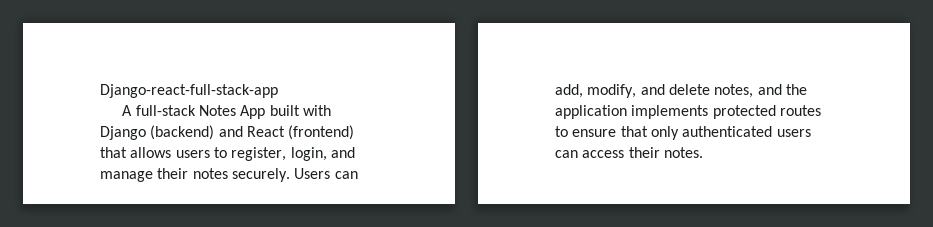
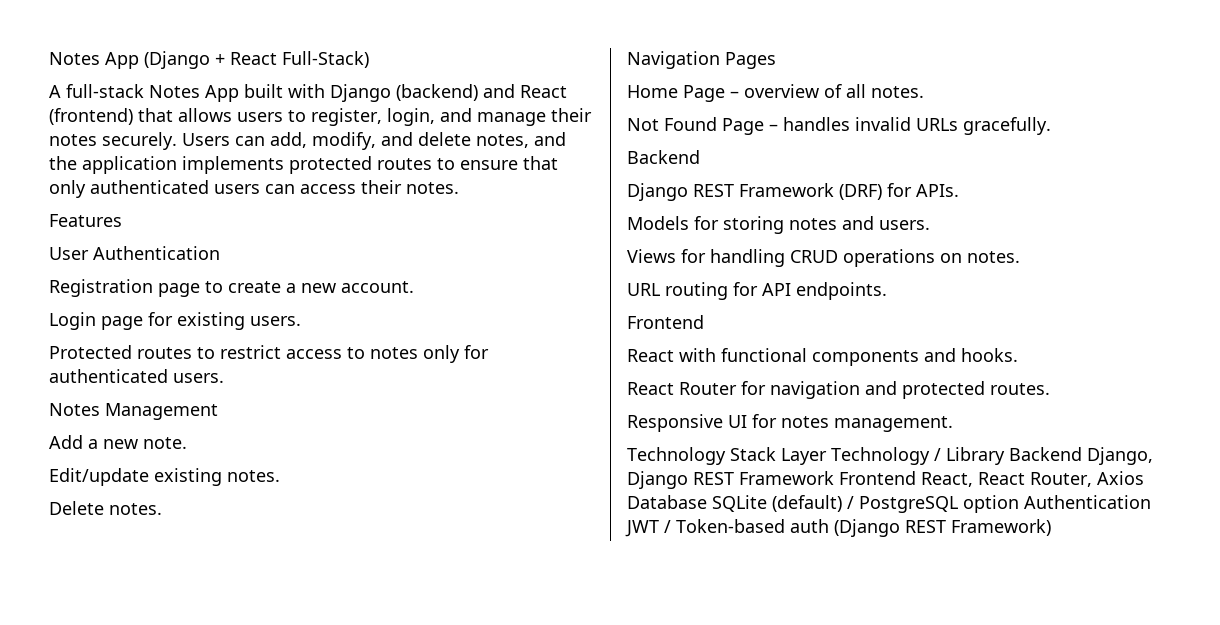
- Django-react-full-stack-app
+ Notes App (Django + React Full-Stack)
+ Features
+ User Authentication
+ Registration page to create a new account.
+ Login page for existing users.
+ Protected routes to restrict access to notes only for authenticated users.
+ Notes Management
+ Add a new note.
+ Edit/update existing notes.
+ Delete notes.
+ Navigation Pages
+ Home Page – overview of all notes.
+ Not Found Page – handles invalid URLs gracefully.
+ Backend
+ Django REST Framework (DRF) for APIs.
+ Models for storing notes and users.
+ Views for handling CRUD operations on notes.
+ URL routing for API endpoints.
+ Frontend
+ React with functional components and hooks.
+ React Router for navigation and protected routes.
+ Responsive UI for notes management.
+ Technology Stack Layer Technology / Library Backend Django, Django REST Framework Frontend React, React Router, Axios Database SQLite (default) / PostgreSQL option Authentication JWT / Token-based auth (Django REST Framework)

